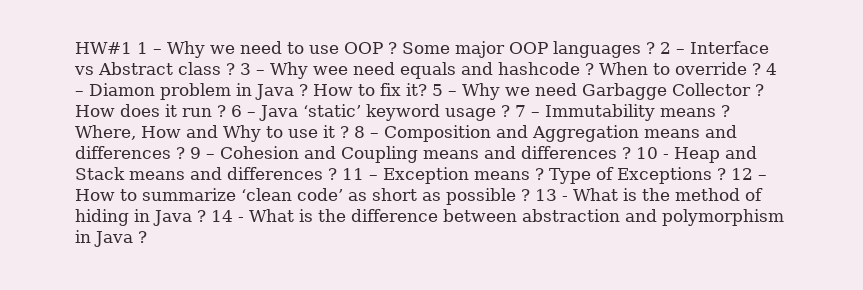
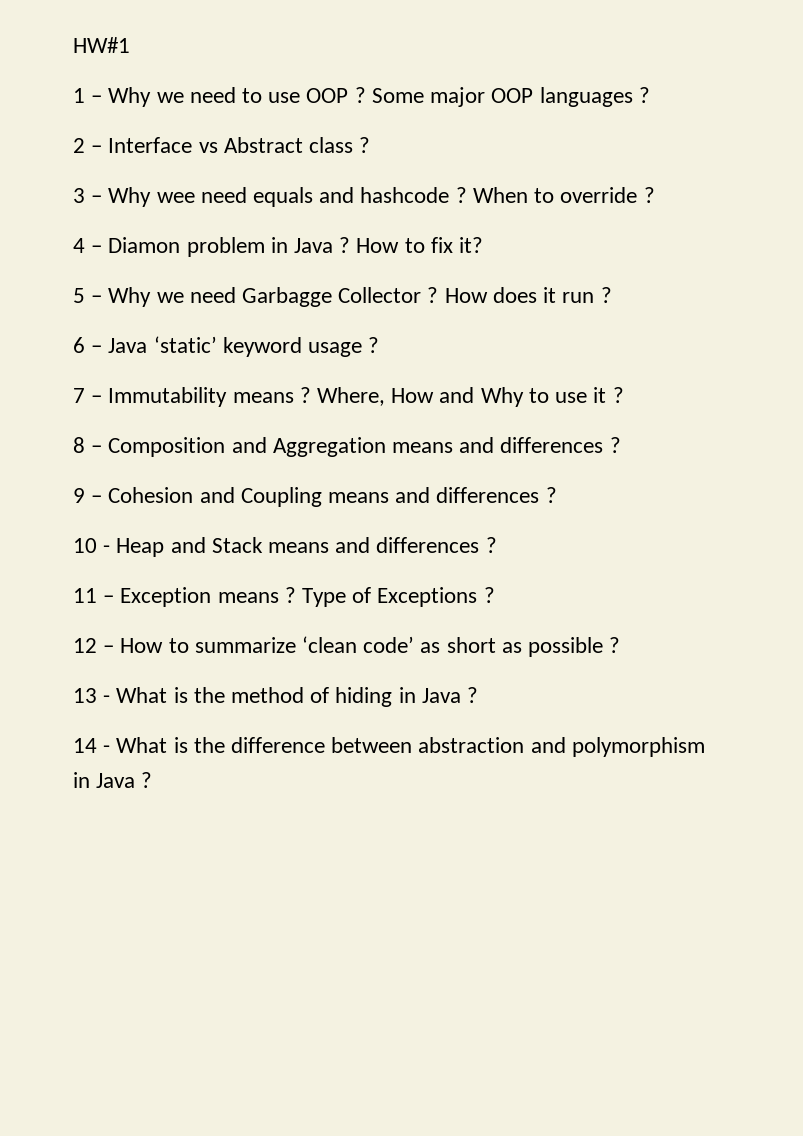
- HW#1 1 – Why we need to use OOP ?
+ HW#1
+ 1 – Why we need to use OOP ?
- Some major OOP languages ? 2 – Interface vs Abstract class ? 3 – Why wee need equals and hashcode ?
+ Some major OOP languages ?
+ 2 – Interface vs Abstract class ?
+ 3 – Why wee need equals and hashcode ?
- When to override ? 4 – Diamon problem in Java ?
+ When to override ?
+ 4 – Diamon problem in Java ?
- How to fix it? 5 – Why we need Garbagge Collector ?
+ How to fix it?
+ 5 – Why we need Garbagge Collector ?
- How does it run ? 6 – Java ‘static’ keyword usage ? 7 – Immutability means ?
+ How does it run ?
+ 6 – Java ‘static’ keyword usage ?
+ 7 – Immutability means ?
- Where, How and Why to use it ? 8 – Composition and Aggregation means and differences ? 9 – Cohesion and Coupling means and differences ? 10 - Heap and Stack means and differences ? 11 – Exception means ?
+ Where, How and Why to use it ?
+ 8 – Composition and Aggregation means and differences ?
+ 9 – Cohesion and Coupling means and differences ?
+ 10 - Heap and Stack means and differences ?
+ 11 – Exception means ?
- Type of Exceptions ? 12 – How to summarize ‘clean code’ as short as possible ? 13 - What is the method of hiding in Java ? 14 - What is the difference between abstraction and polymorphism in Java ?
+ Type of Exceptions ?
+ 12 – How to summarize ‘clean code’ as short as possible ?
+ 13 - What is the method of hiding in Java ?
+ 14 - What is the difference between abstraction and polymorphism in Java ?

